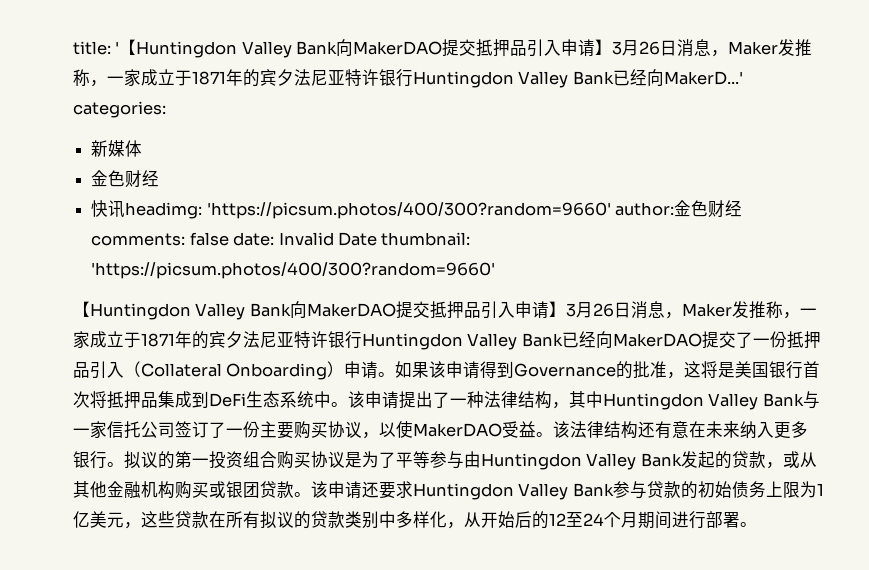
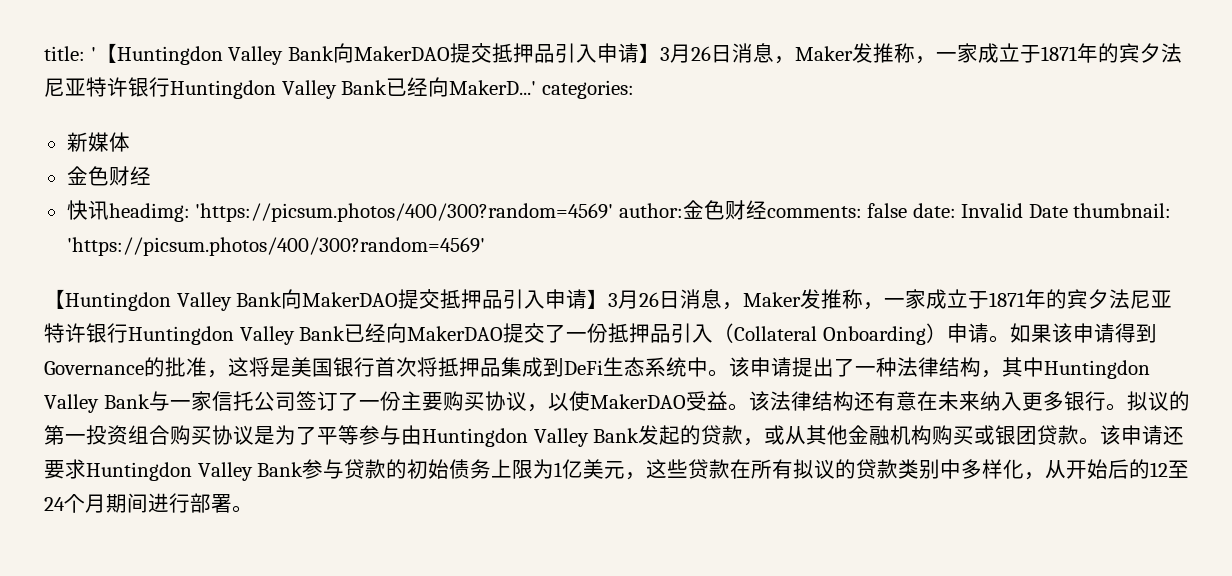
- 快讯headimg: 'https://picsum.photos/400/300?random=9660' author:金色财经comments: false date: Invalid Date thumbnail: 'https://picsum.photos/400/300?random=9660'
+ 快讯headimg: 'https://picsum.photos/400/300?random=4569' author:金色财经comments: false date: Invalid Date thumbnail: 'https://picsum.photos/400/300?random=4569'

